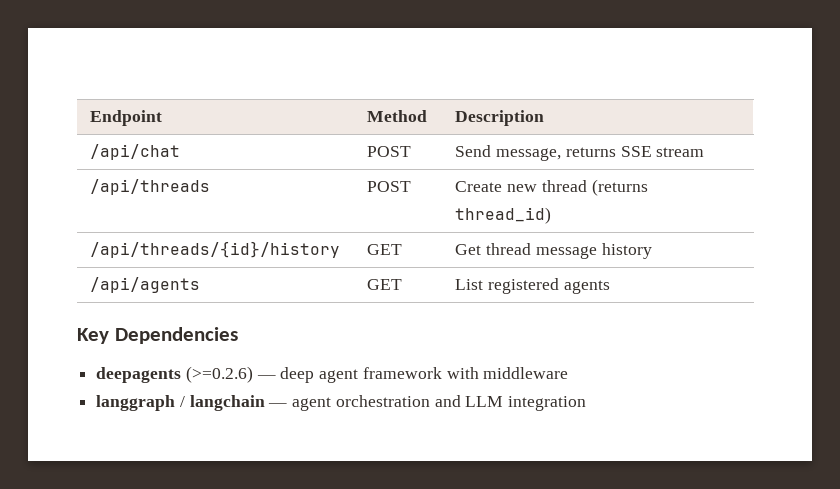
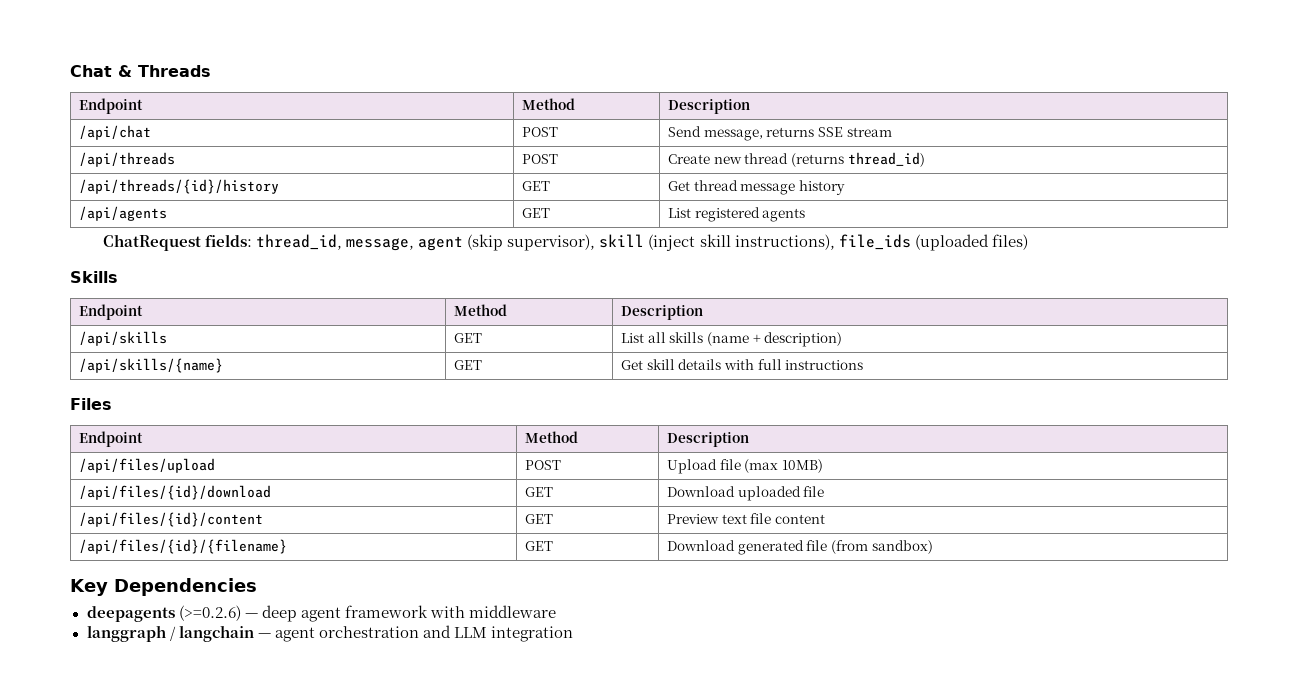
+ Chat & Threads
+ ChatRequest fields: thread_id, message, agent (skip supervisor), skill (inject skill instructions), file_ids (uploaded files)
+ Skills
+ Endpoint | Method | Description
+ /api/skills | GET | List all skills (name + description)
+ /api/skills/{name} | GET | Get skill details with full instructions
+ Files
+ Endpoint | Method | Description
+ /api/files/upload | POST | Upload file (max 10MB)
+ /api/files/{id}/download | GET | Download uploaded file
+ /api/files/{id}/content | GET | Preview text file content
+ /api/files/{id}/{filename} | GET | Download generated file (from sandbox)

